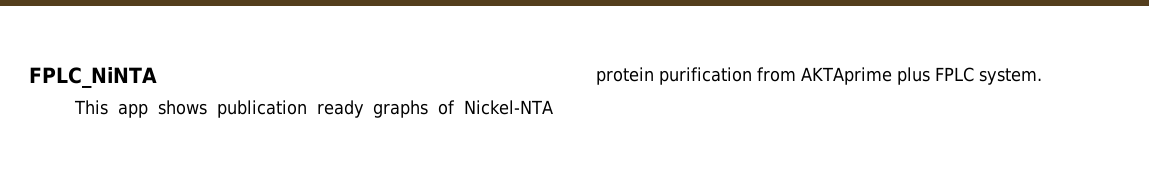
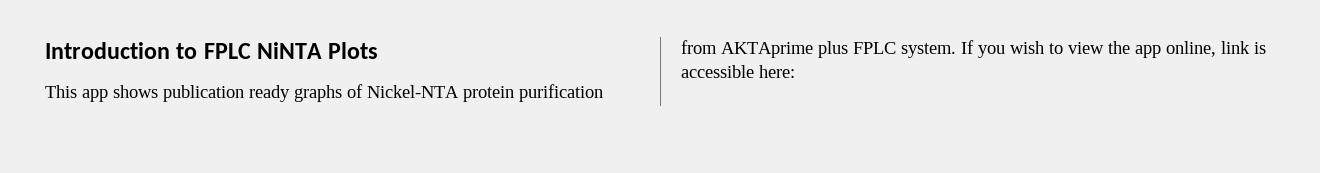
- FPLC_NiNTA
+ Introduction to FPLC NiNTA Plots
+ If you wish to view the app online, link is accessible here:

